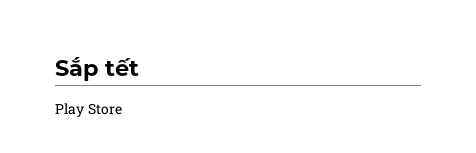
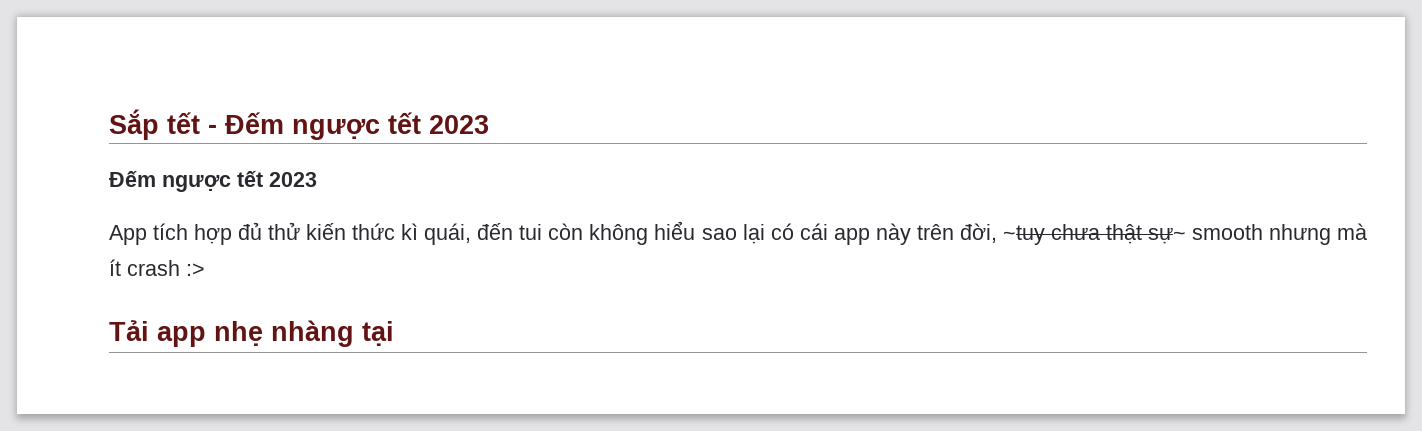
- Sắp tết
- Play Store
+ Sắp tết - Đếm ngược tết 2023
+ Đếm ngược tết 2023
+ App tích hợp đủ thử kiến thức kì quái, đến tui còn không hiểu sao lại có cái app này trên đời, ~tuy chưa thật sự~ smooth nhưng mà ít crash :>
+ Tải app nhẹ nhàng tại

